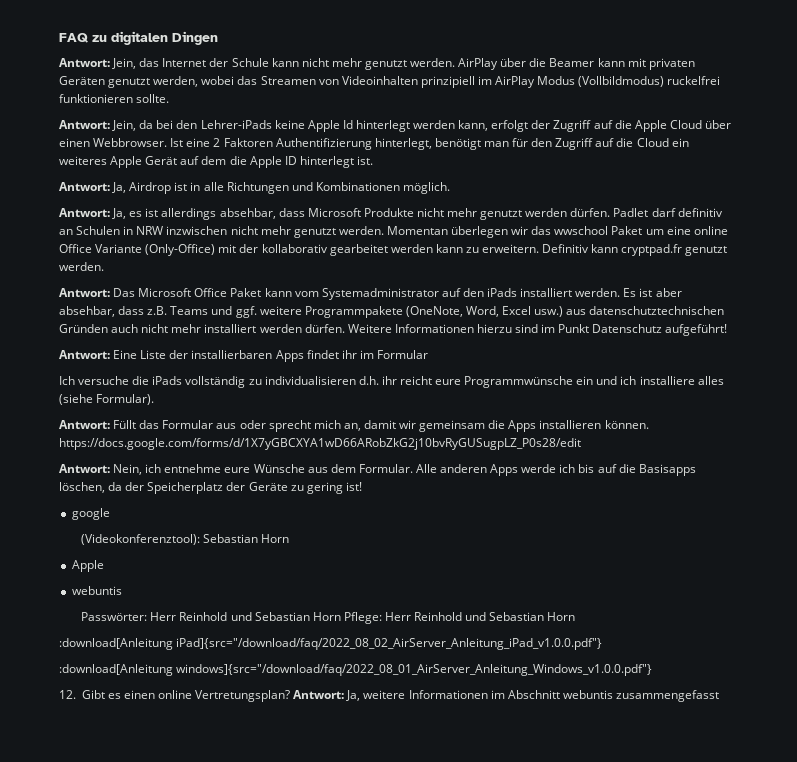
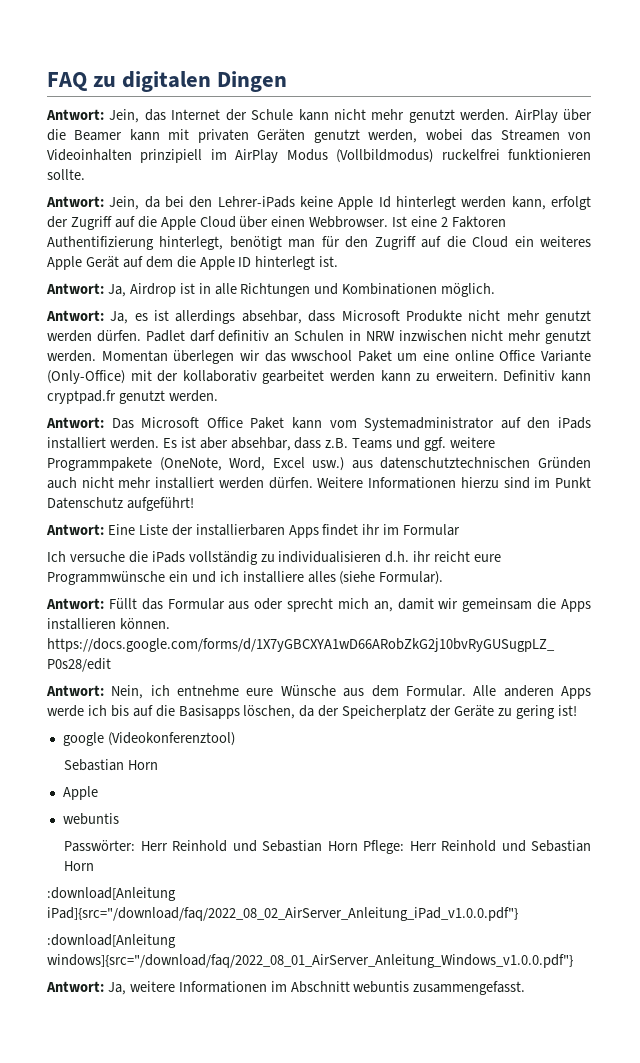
- google
- (Videokonferenztool): Sebastian Horn
+ google (Videokonferenztool)
+ Sebastian Horn
- 12. Gibt es einen online Vertretungsplan? Antwort: Ja, weitere Informationen im Abschnitt webuntis zusammengefasst
+ Antwort: Ja, weitere Informationen im Abschnitt webuntis zusammengefasst.

